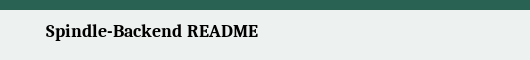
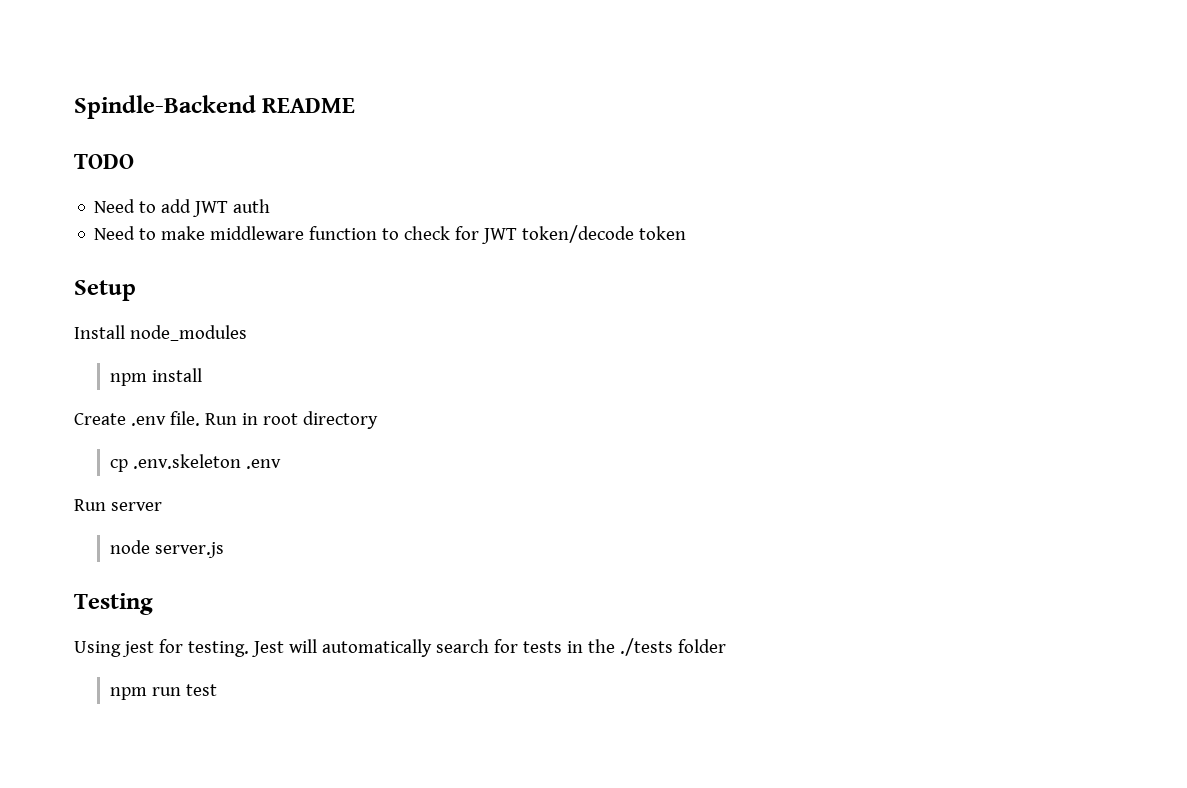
+ TODO
+ Need to add JWT auth
+ Need to make middleware function to check for JWT token/decode token
+ Setup
+ Install node_modules
+ npm install
+ Create .env file. Run in root directory
+ cp .env.skeleton .env
+ Run server
+ node server.js
+ Testing
+ Using jest for testing. Jest will automatically search for tests in the ./tests folder
+ npm run test

